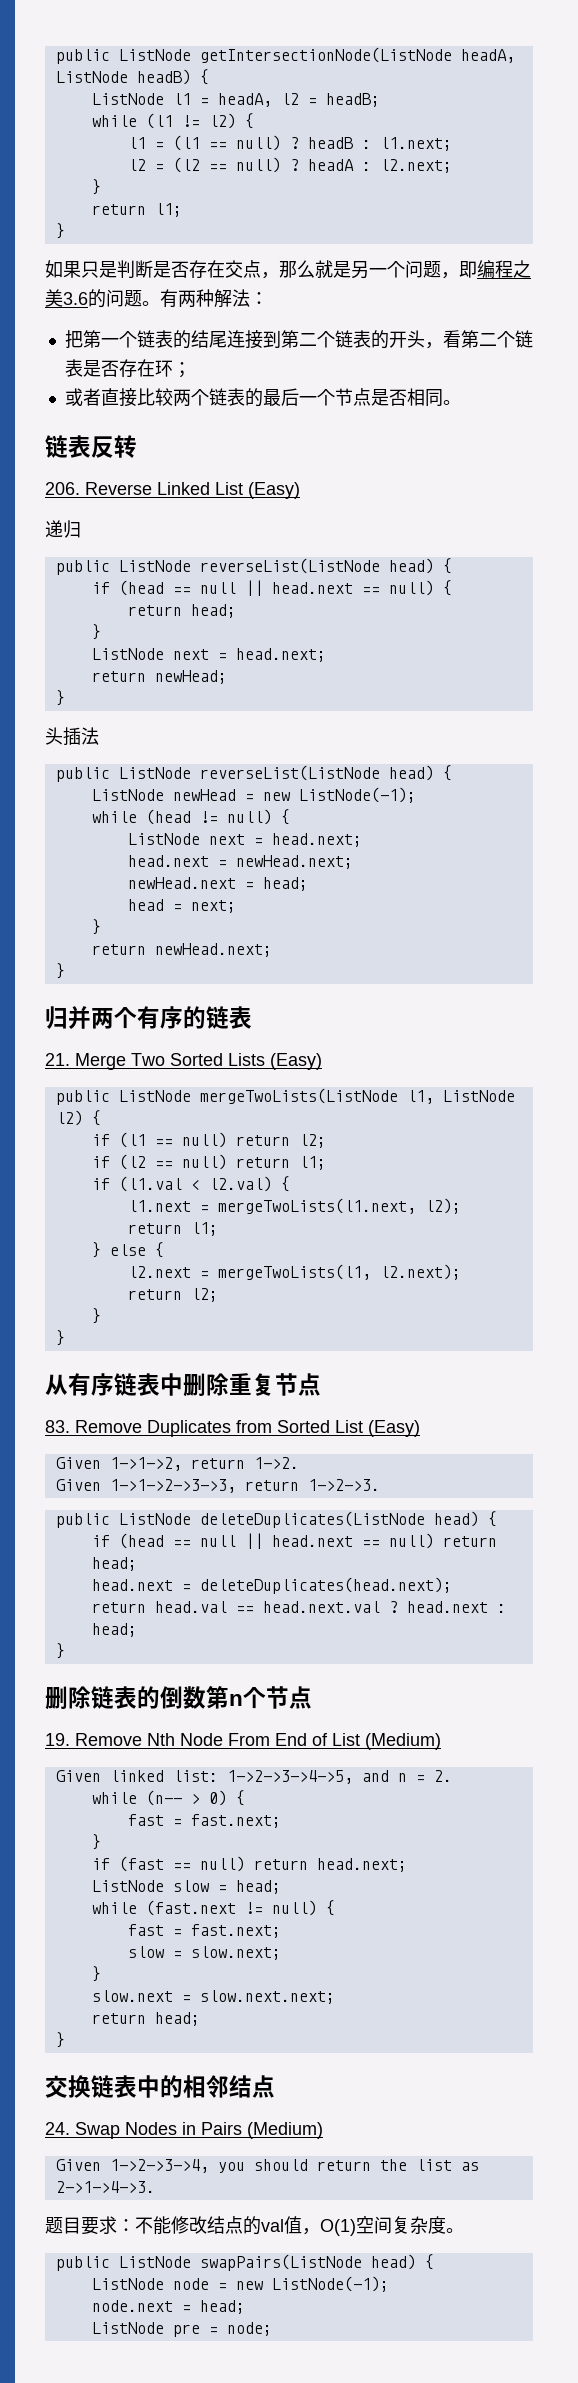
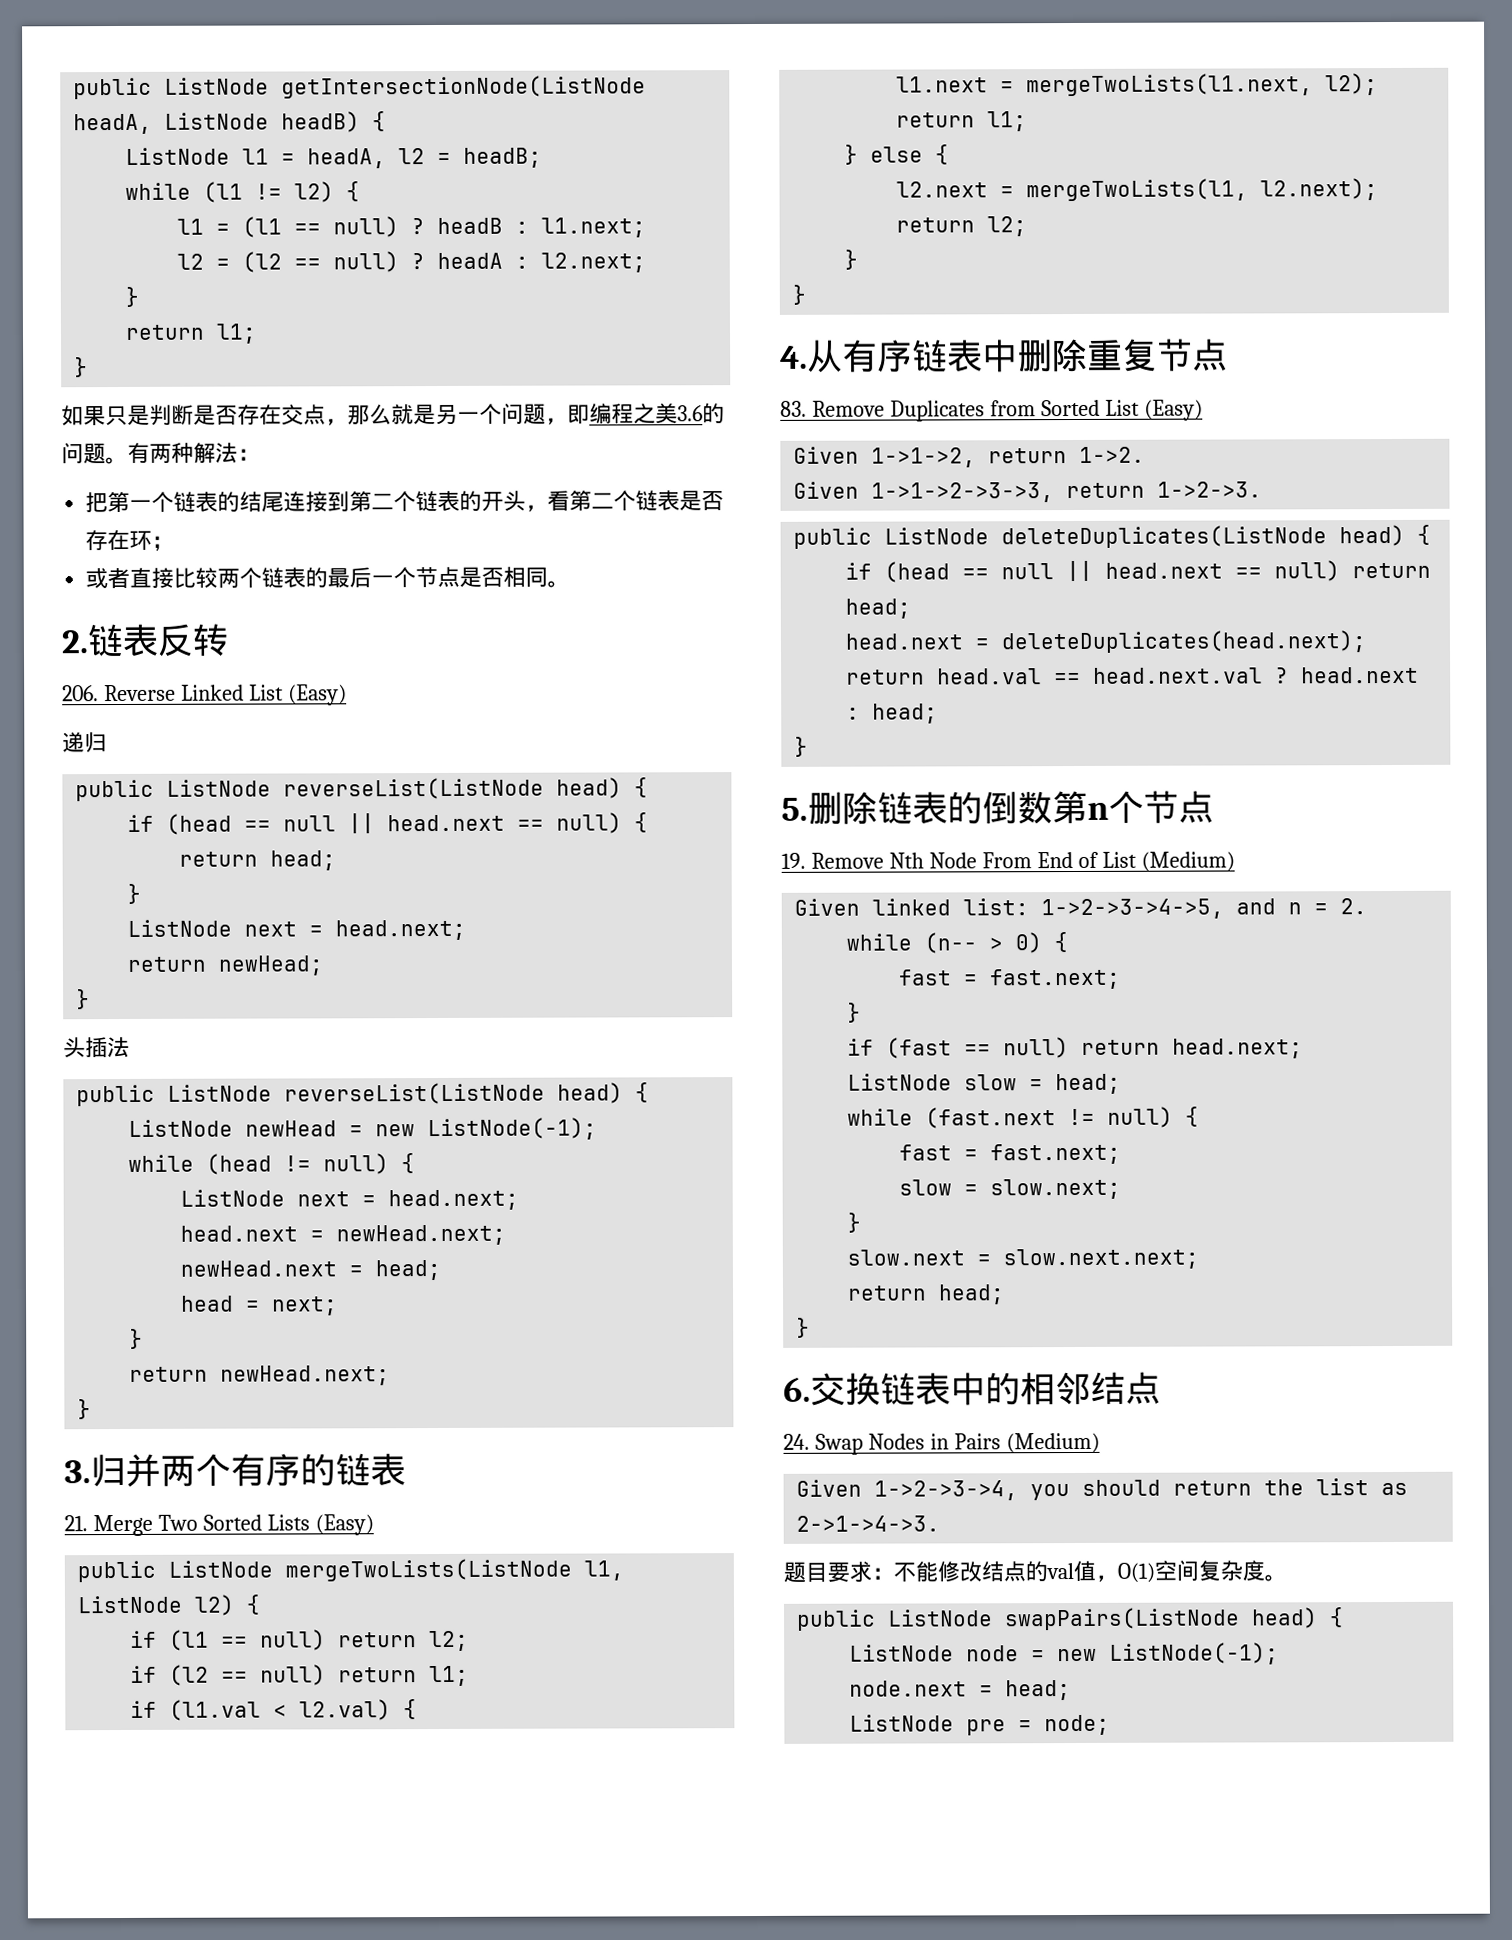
- 链表反转
+ 2.链表反转
- 归并两个有序的链表
+ 3.归并两个有序的链表
- 从有序链表中删除重复节点
+ 4.从有序链表中删除重复节点
- 删除链表的倒数第n个节点
+ 5.删除链表的倒数第n个节点
- 交换链表中的相邻结点
+ 6.交换链表中的相邻结点

